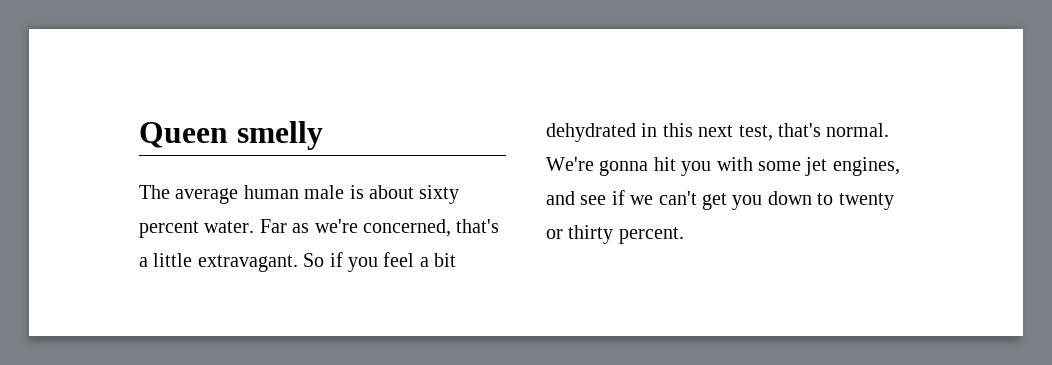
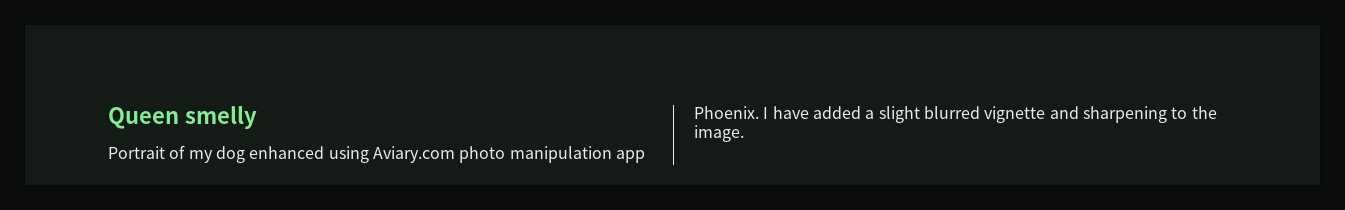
- The average human male is about sixty percent water. Far as we're concerned, that's a little extravagant. So if you feel a bit dehydrated in this next test, that's normal. We're gonna hit you with some jet engines, and see if we can't get you down to twenty or thirty percent.
+ Portrait of my dog enhanced using Aviary.com photo manipulation app Phoenix. I have added a slight blurred vignette and sharpening to the image.

